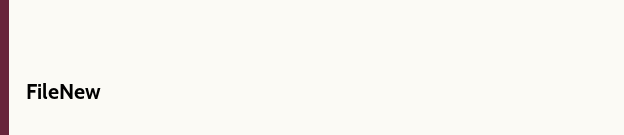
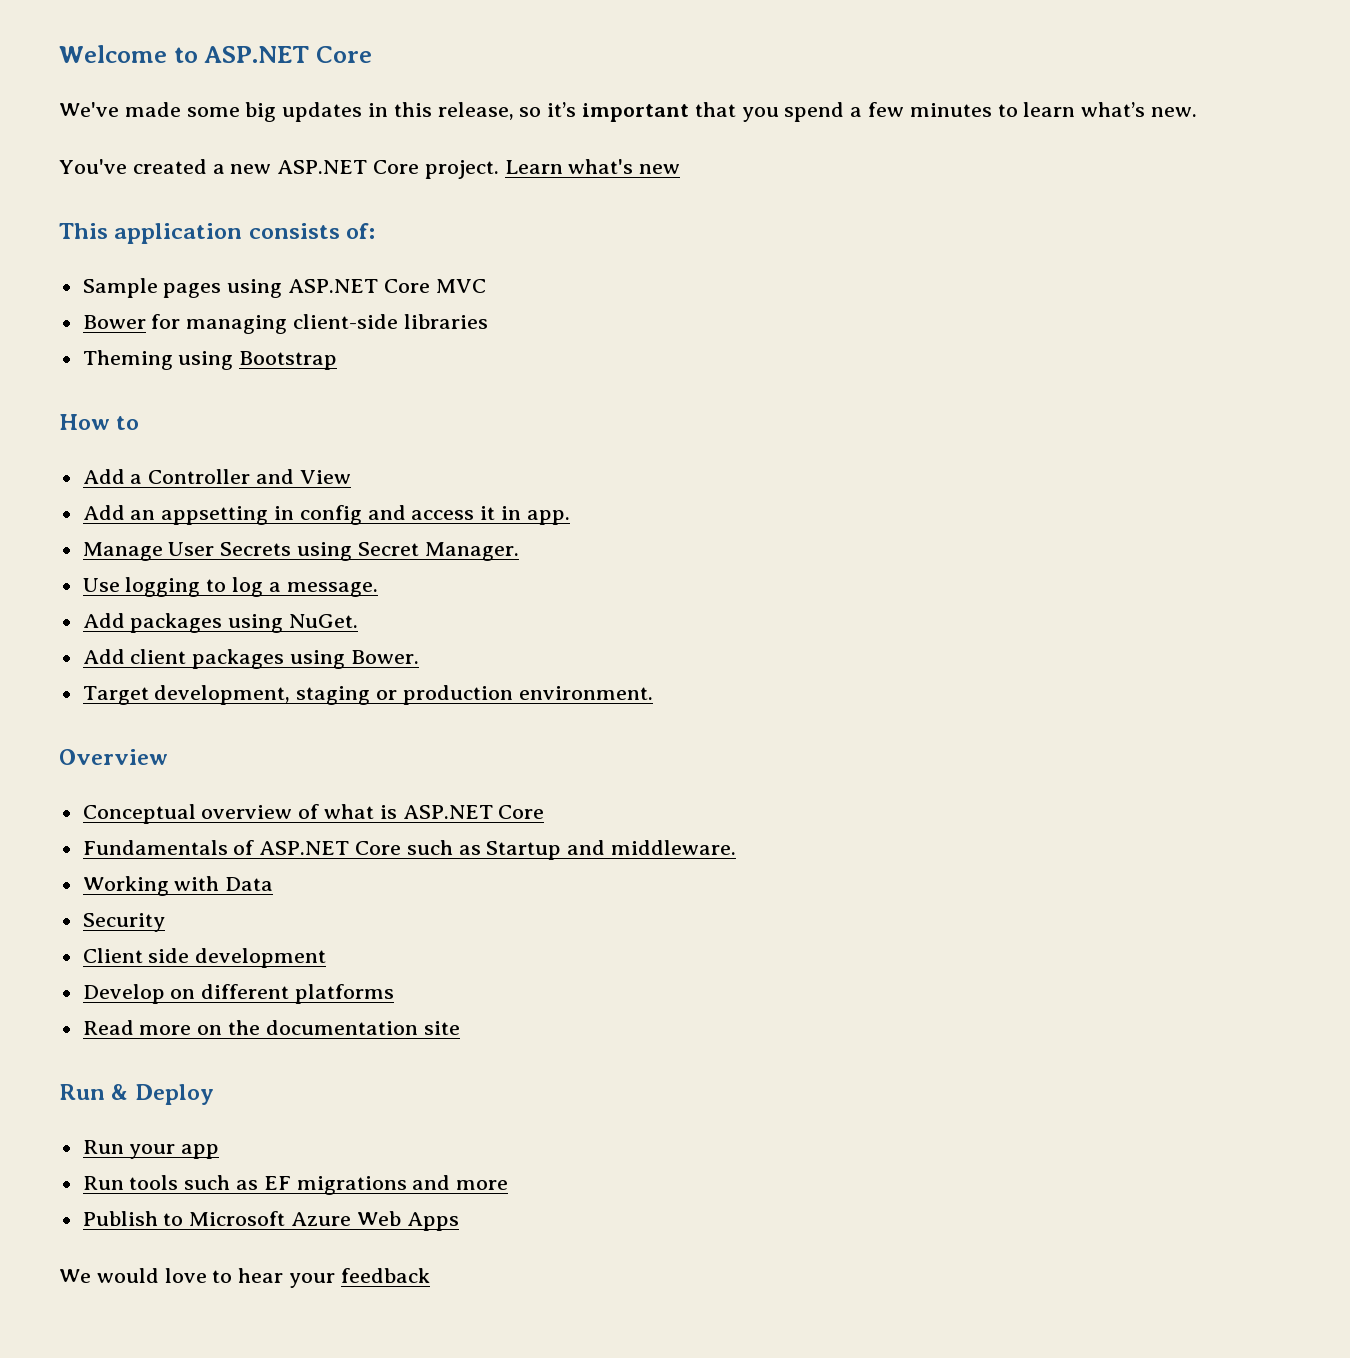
- FileNew
+ Welcome to ASP.NET Core
+ We've made some big updates in this release, so it’s important that you spend a few minutes to learn what’s new.
+ You've created a new ASP.NET Core project. Learn what's new
+ This application consists of:
+ Sample pages using ASP.NET Core MVC
+ Bower for managing client-side libraries
+ Theming using Bootstrap
+ How to
+ Add a Controller and View
+ Add an appsetting in config and access it in app.
+ Manage User Secrets using Secret Manager.
+ Use logging to log a message.
+ Add packages using NuGet.
+ Add client packages using Bower.
+ Target development, staging or production environment.
+ Overview
+ Conceptual overview of what is ASP.NET Core
+ Fundamentals of ASP.NET Core such as Startup and middleware.
+ Working with Data
+ Security
+ Client side development
+ Develop on different platforms
+ Read more on the documentation site
+ Run & Deploy
+ Run your app
+ Run tools such as EF migrations and more
+ Publish to Microsoft Azure Web Apps
+ We would love to hear your feedback

